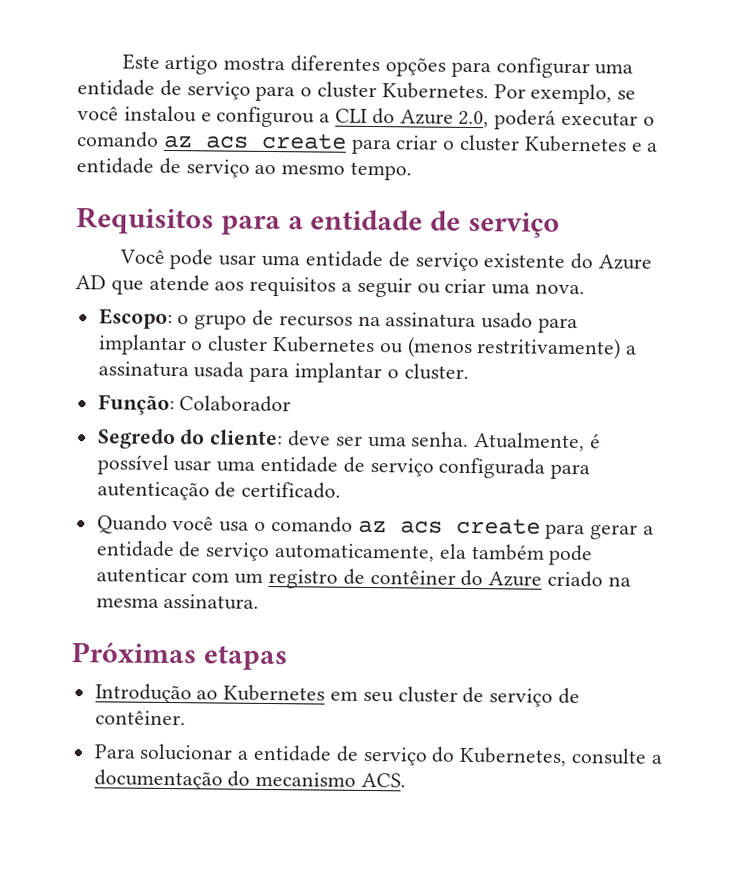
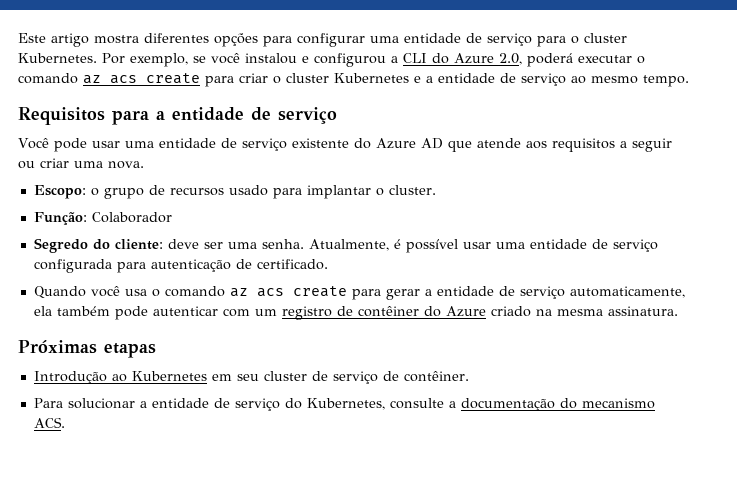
- Escopo: o grupo de recursos na assinatura usado para implantar o cluster Kubernetes ou (menos restritivamente) a assinatura usada para implantar o cluster.
+ Escopo: o grupo de recursos usado para implantar o cluster.

